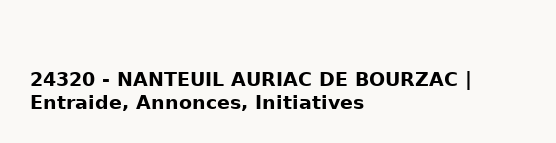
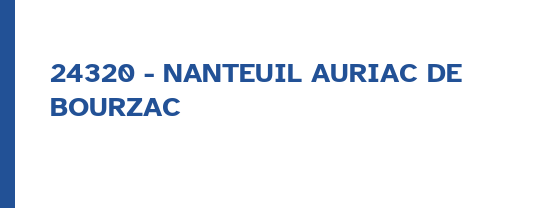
- 24320 - NANTEUIL AURIAC DE BOURZAC | Entraide, Annonces, Initiatives
+ 24320 - NANTEUIL AURIAC DE BOURZAC

